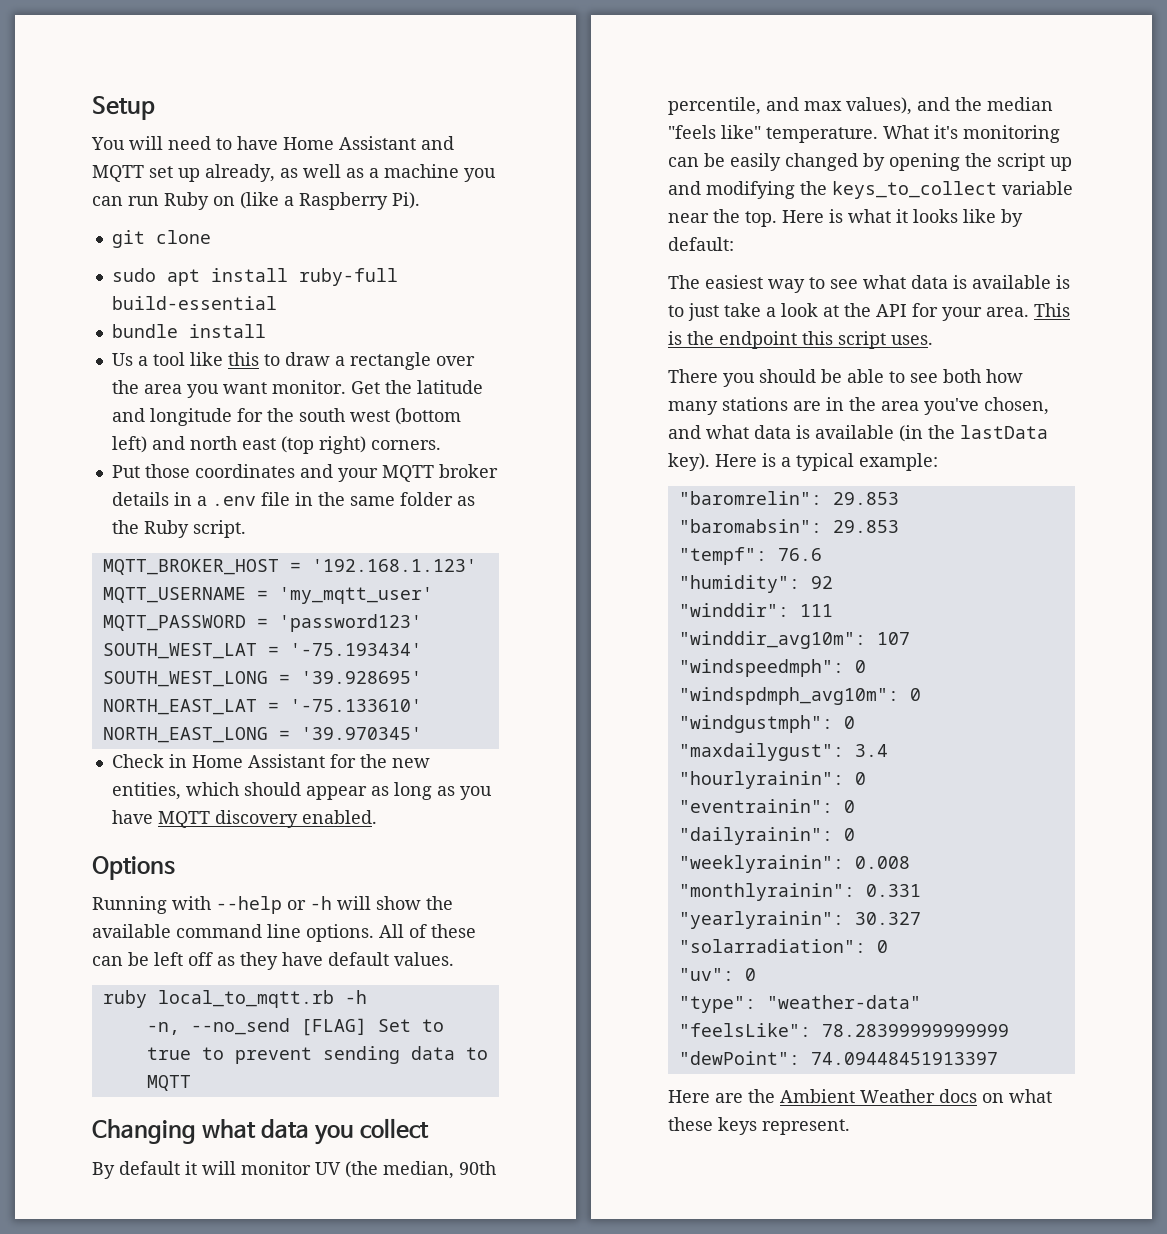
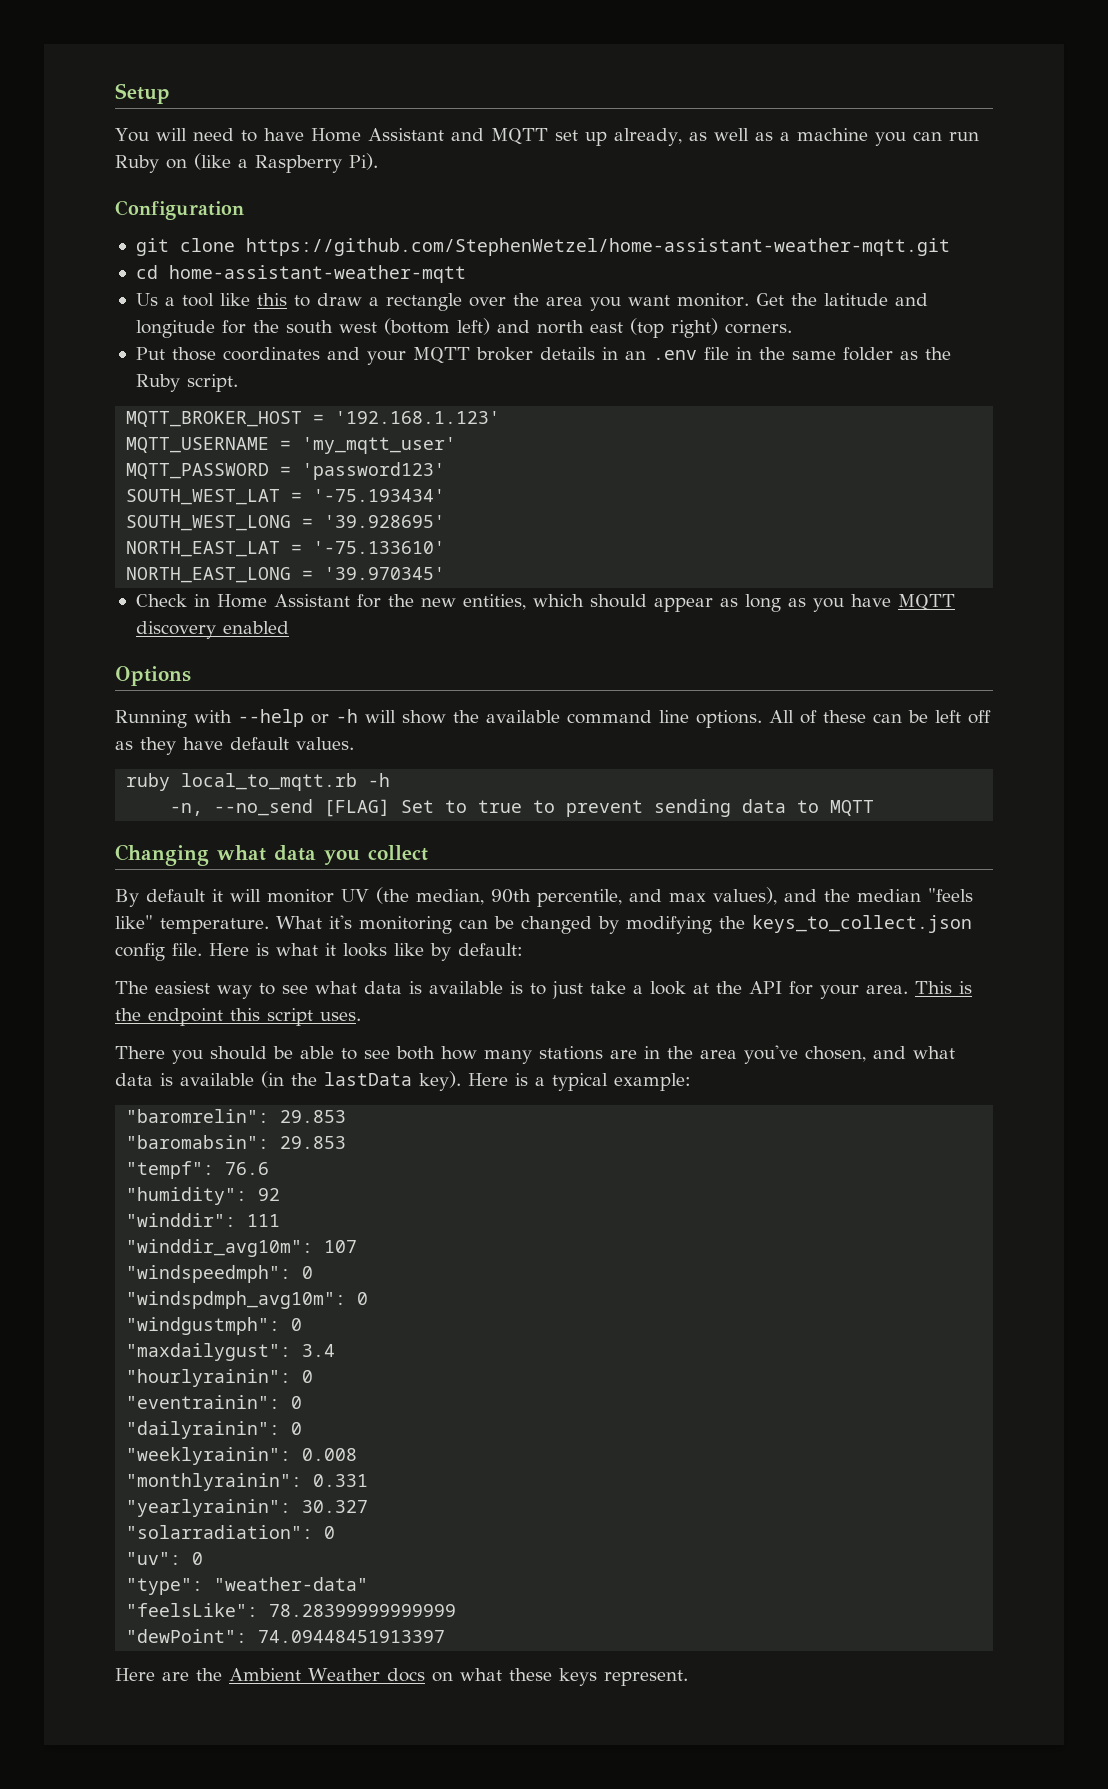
+ Configuration
- git clone
- sudo apt install ruby-full build-essential
- bundle install
+ git clone https://github.com/StephenWetzel/home-assistant-weather-mqtt.git
+ cd home-assistant-weather-mqtt
- Put those coordinates and your MQTT broker details in a .env file in the same folder as the Ruby script.
+ Put those coordinates and your MQTT broker details in an .env file in the same folder as the Ruby script.
- Check in Home Assistant for the new entities, which should appear as long as you have MQTT discovery enabled.
+ Check in Home Assistant for the new entities, which should appear as long as you have MQTT discovery enabled
- What it's monitoring can be easily changed by opening the script up and modifying the keys_to_collect variable near the top.
+ What it's monitoring can be changed by modifying the keys_to_collect.json config file.

